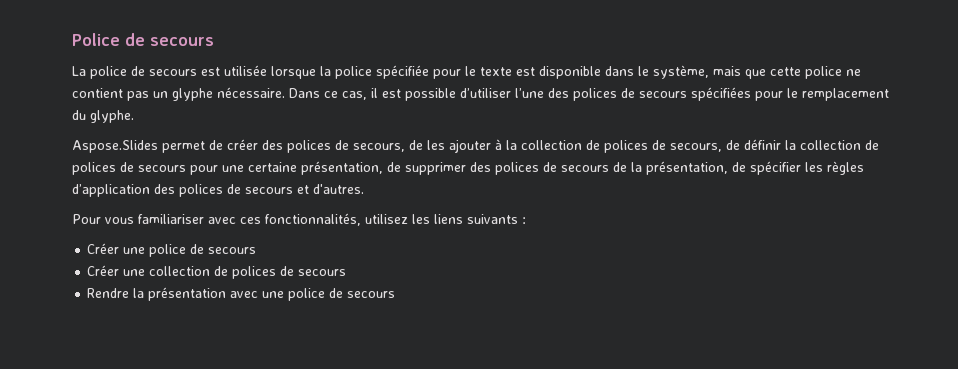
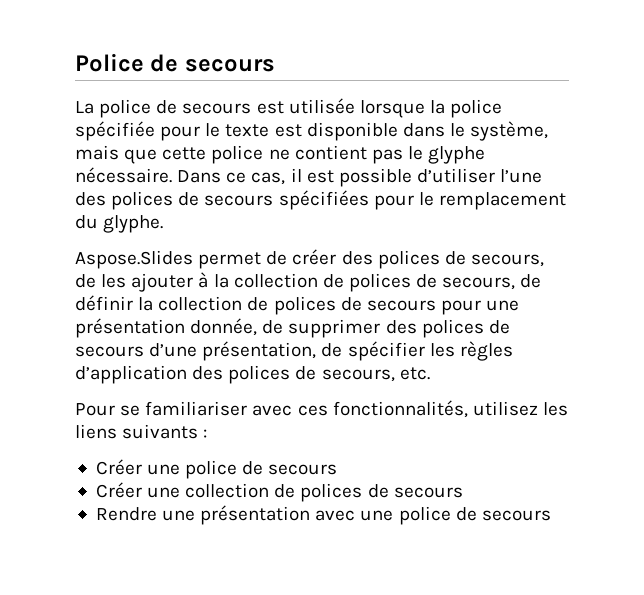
- La police de secours est utilisée lorsque la police spécifiée pour le texte est disponible dans le système, mais que cette police ne contient pas un glyphe nécessaire.
+ La police de secours est utilisée lorsque la police spécifiée pour le texte est disponible dans le système, mais que cette police ne contient pas le glyphe nécessaire.
- Aspose.Slides permet de créer des polices de secours, de les ajouter à la collection de polices de secours, de définir la collection de polices de secours pour une certaine présentation, de supprimer des polices de secours de la présentation, de spécifier les règles d’application des polices de secours et d'autres.
+ Aspose.Slides permet de créer des polices de secours, de les ajouter à la collection de polices de secours, de définir la collection de polices de secours pour une présentation donnée, de supprimer des polices de secours d’une présentation, de spécifier les règles d’application des polices de secours, etc.
- Pour vous familiariser avec ces fonctionnalités, utilisez les liens suivants :
+ Pour se familiariser avec ces fonctionnalités, utilisez les liens suivants :
- Rendre la présentation avec une police de secours
+ Rendre une présentation avec une police de secours

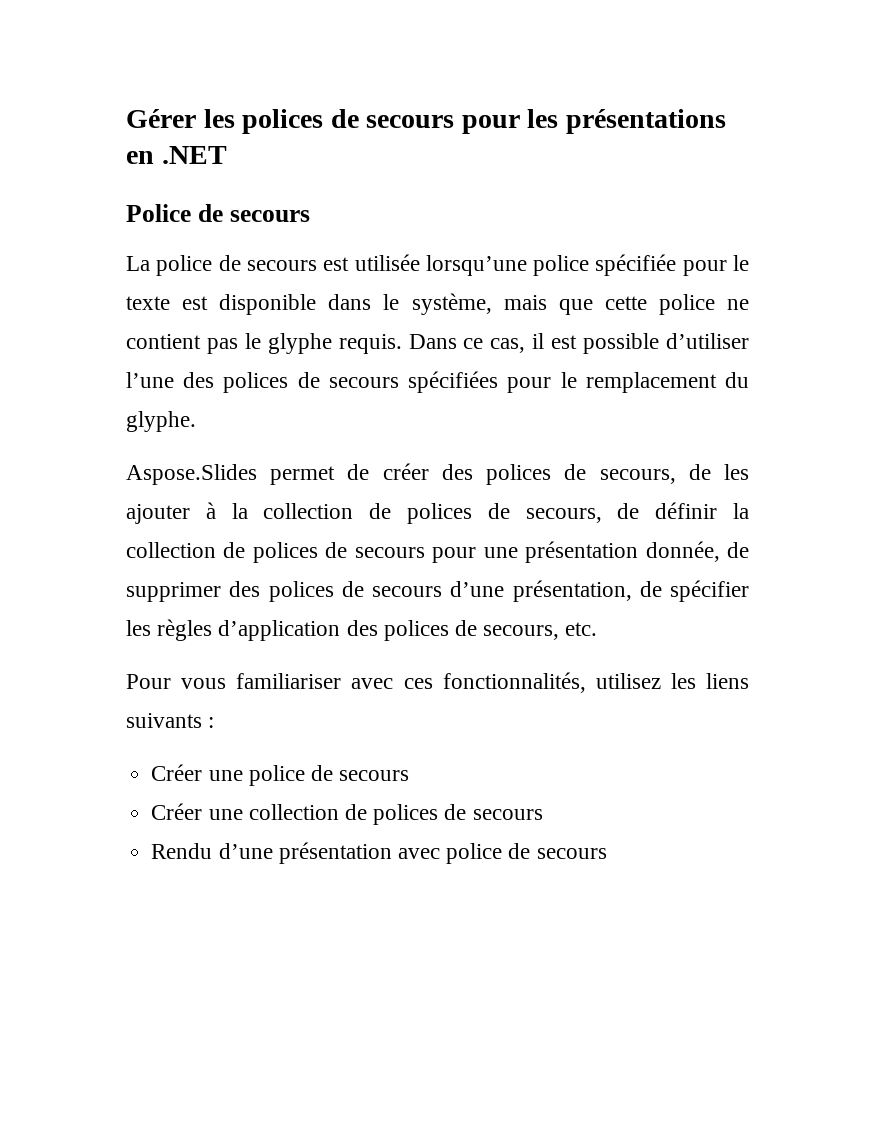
+ Gérer les polices de secours pour les présentations en .NET
- La police de secours est utilisée lorsque la police spécifiée pour le texte est disponible dans le système, mais que cette police ne contient pas le glyphe nécessaire.
+ La police de secours est utilisée lorsqu’une police spécifiée pour le texte est disponible dans le système, mais que cette police ne contient pas le glyphe requis.
- Pour se familiariser avec ces fonctionnalités, utilisez les liens suivants :
+ Pour vous familiariser avec ces fonctionnalités, utilisez les liens suivants :
- Rendre une présentation avec une police de secours
+ Rendu d’une présentation avec police de secours

